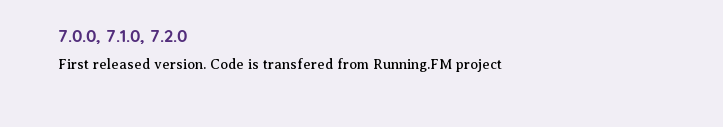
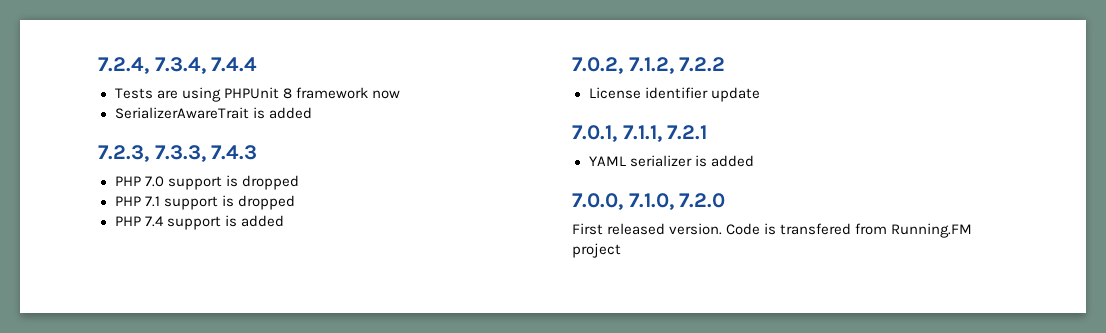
+ 7.2.4, 7.3.4, 7.4.4
+ Tests are using PHPUnit 8 framework now
+ SerializerAwareTrait is added
+ 7.2.3, 7.3.3, 7.4.3
+ PHP 7.0 support is dropped
+ PHP 7.1 support is dropped
+ PHP 7.4 support is added
+ 7.0.2, 7.1.2, 7.2.2
+ License identifier update
+ 7.0.1, 7.1.1, 7.2.1
+ YAML serializer is added

